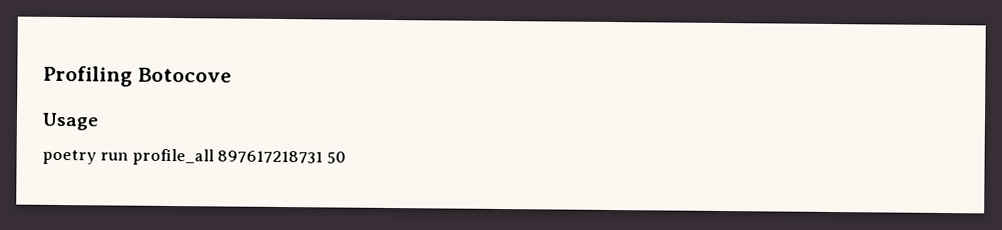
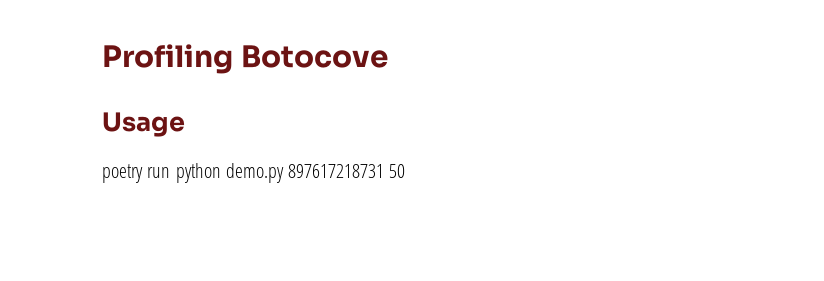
- poetry run profile_all 897617218731 50
+ poetry run python demo.py 897617218731 50

